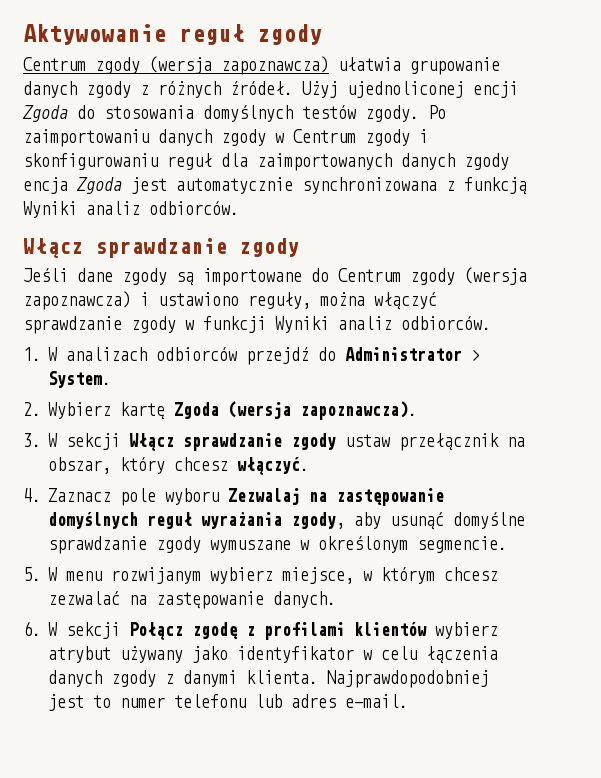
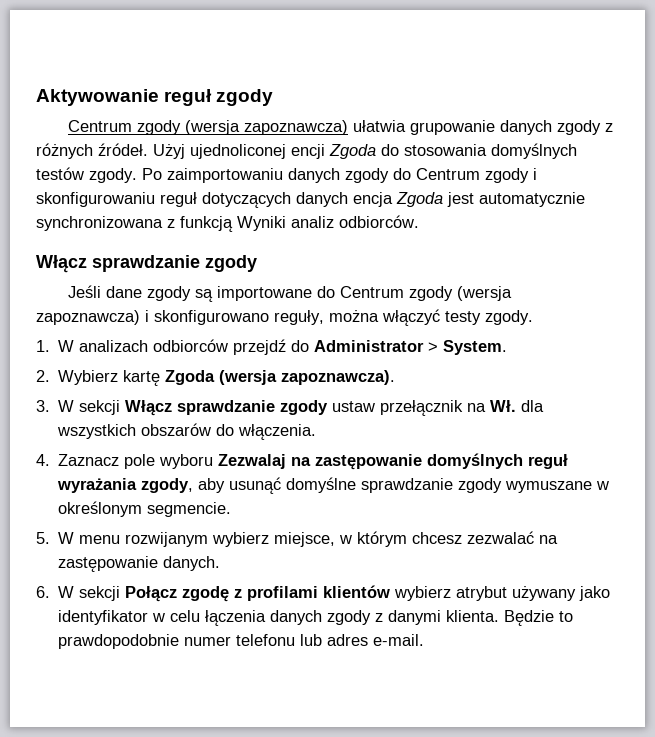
- Po zaimportowaniu danych zgody w Centrum zgody i skonfigurowaniu reguł dla zaimportowanych danych zgody encja Zgoda jest automatycznie synchronizowana z funkcją Wyniki analiz odbiorców.
+ Po zaimportowaniu danych zgody do Centrum zgody i skonfigurowaniu reguł dotyczących danych encja Zgoda jest automatycznie synchronizowana z funkcją Wyniki analiz odbiorców.
- Jeśli dane zgody są importowane do Centrum zgody (wersja zapoznawcza) i ustawiono reguły, można włączyć sprawdzanie zgody w funkcji Wyniki analiz odbiorców.
+ Jeśli dane zgody są importowane do Centrum zgody (wersja zapoznawcza) i skonfigurowano reguły, można włączyć testy zgody.
- 3. W sekcji Włącz sprawdzanie zgody ustaw przełącznik na obszar, który chcesz włączyć.
+ 3. W sekcji Włącz sprawdzanie zgody ustaw przełącznik na Wł. dla wszystkich obszarów do włączenia.
- Najprawdopodobniej jest to numer telefonu lub adres e-mail.
+ Będzie to prawdopodobnie numer telefonu lub adres e-mail.

